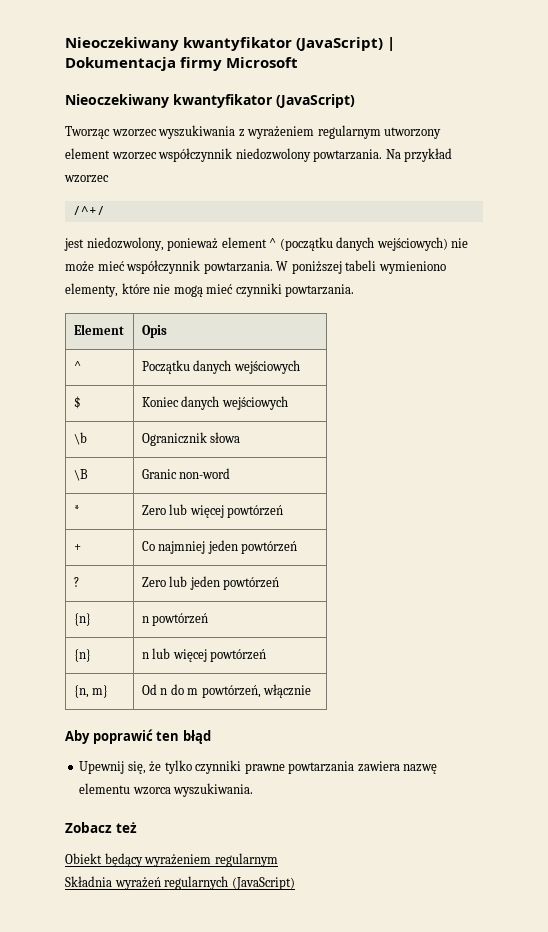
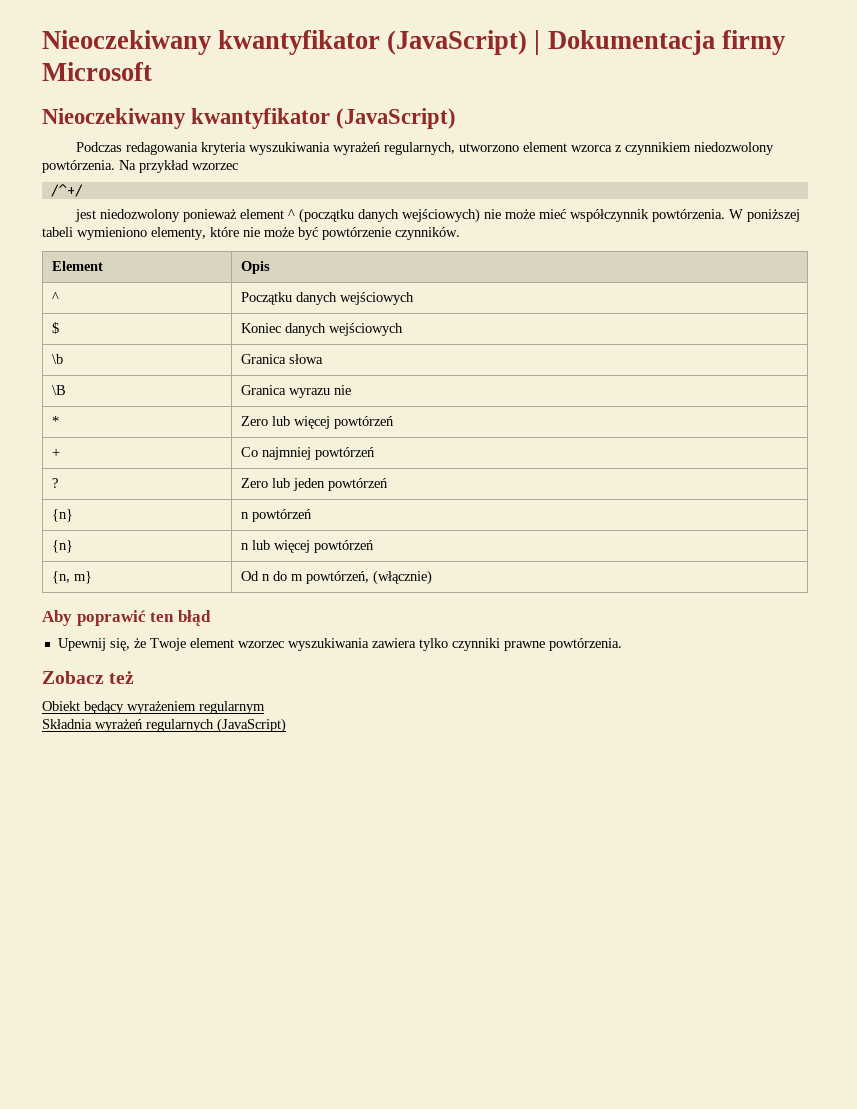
- Tworząc wzorzec wyszukiwania z wyrażeniem regularnym utworzony element wzorzec współczynnik niedozwolony powtarzania.
+ Podczas redagowania kryteria wyszukiwania wyrażeń regularnych, utworzono element wzorca z czynnikiem niedozwolony powtórzenia.
- jest niedozwolony, ponieważ element ^ (początku danych wejściowych) nie może mieć współczynnik powtarzania.
+ jest niedozwolony ponieważ element ^ (początku danych wejściowych) nie może mieć współczynnik powtórzenia.
- W poniższej tabeli wymieniono elementy, które nie mogą mieć czynniki powtarzania.
+ W poniższej tabeli wymieniono elementy, które nie może być powtórzenie czynników.
- \b | Ogranicznik słowa
+ \b | Granica słowa
- \B | Granic non-word
+ \B | Granica wyrazu nie
- + | Co najmniej jeden powtórzeń
+ + | Co najmniej powtórzeń
- {n, m} | Od n do m powtórzeń, włącznie
+ {n, m} | Od n do m powtórzeń, (włącznie)
- Upewnij się, że tylko czynniki prawne powtarzania zawiera nazwę elementu wzorca wyszukiwania.
+ Upewnij się, że Twoje element wzorzec wyszukiwania zawiera tylko czynniki prawne powtórzenia.

